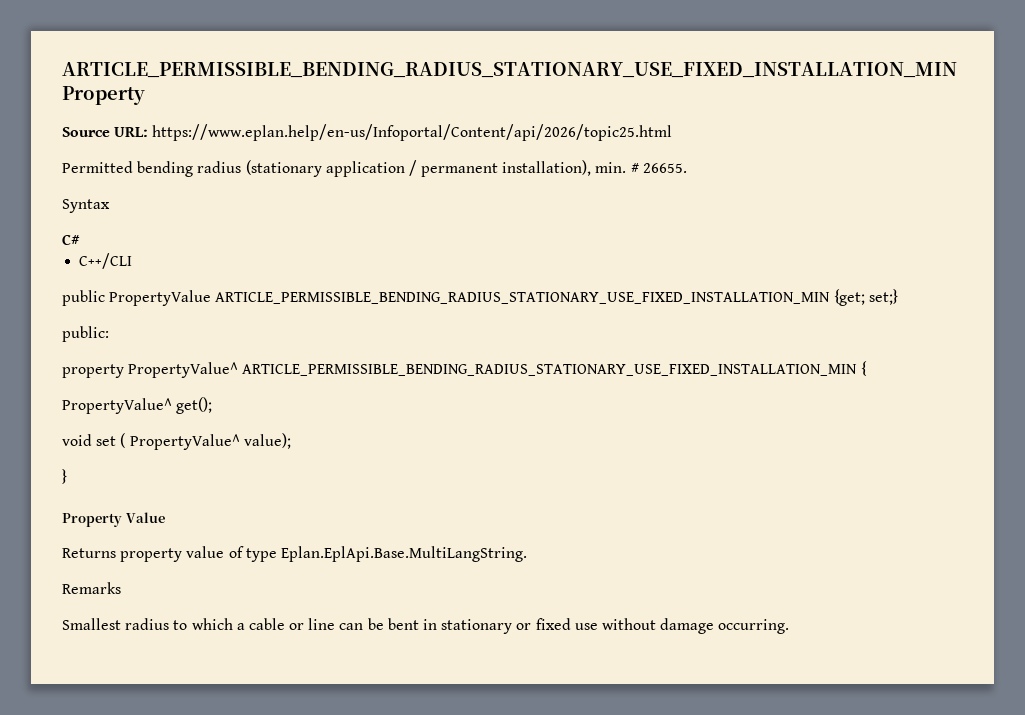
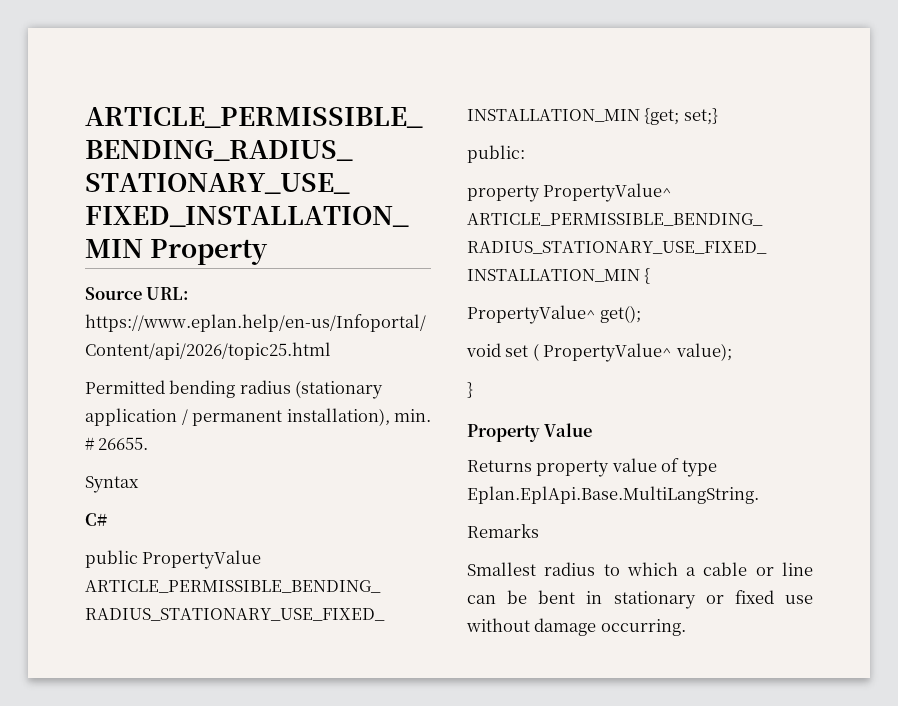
- C++/CLI

